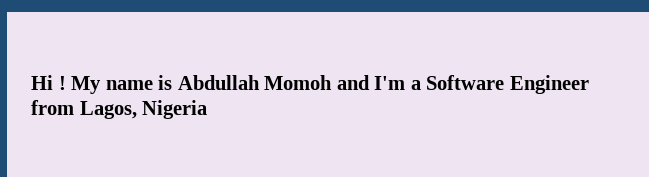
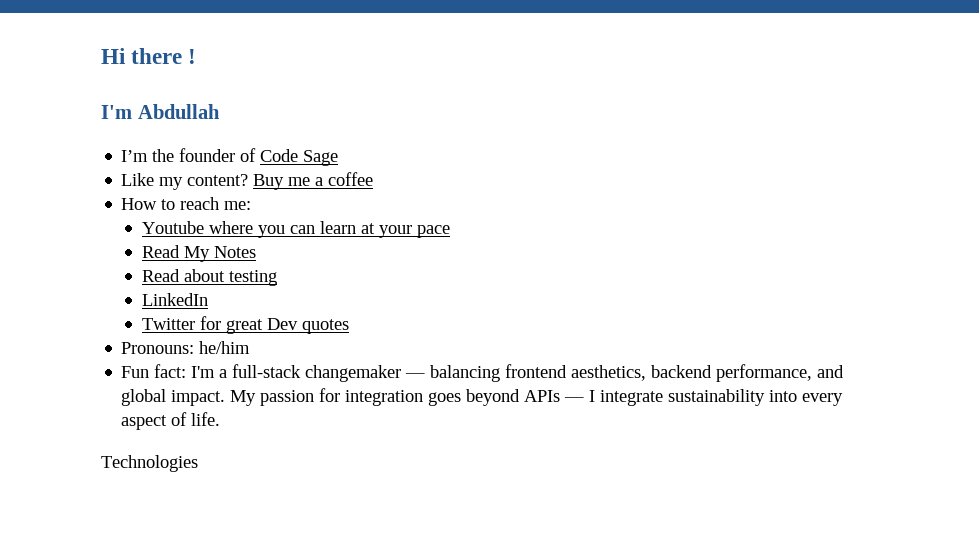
- Hi ! My name is Abdullah Momoh and I'm a Software Engineer from Lagos, Nigeria
+ Hi there !
+ I'm Abdullah
+ I’m the founder of Code Sage
+ Like my content? Buy me a coffee
+ How to reach me:
+ Youtube where you can learn at your pace
+ Read My Notes
+ Read about testing
+ LinkedIn
+ Twitter for great Dev quotes
+ Pronouns: he/him
+ Fun fact: I'm a full-stack changemaker — balancing frontend aesthetics, backend performance, and global impact. My passion for integration goes beyond APIs — I integrate sustainability into every aspect of life.
+ Technologies

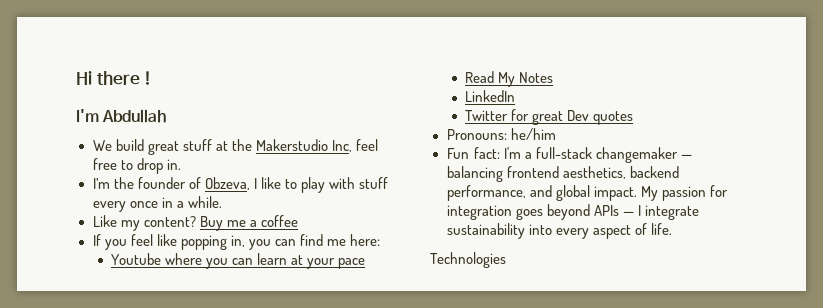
- I’m the founder of Code Sage
+ We build great stuff at the Makerstudio Inc, feel free to drop in.
+ I’m the founder of Obzeva, I like to play with stuff every once in a while.
- How to reach me:
+ If you feel like popping in, you can find me here:
- Read about testing

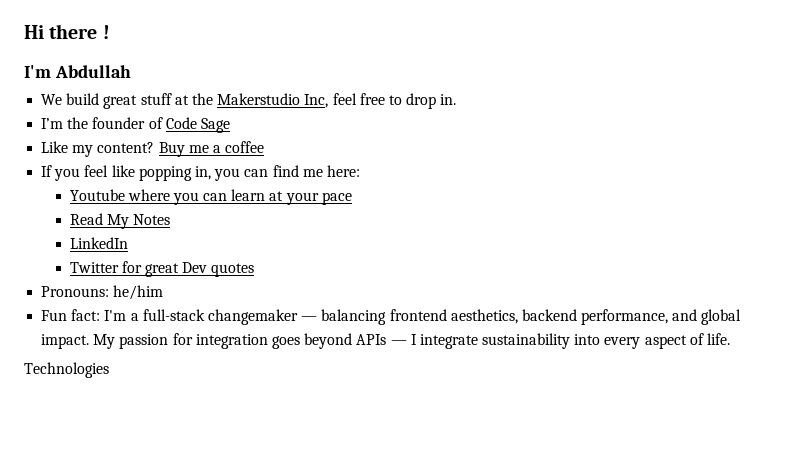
- I’m the founder of Obzeva, I like to play with stuff every once in a while.
+ I’m the founder of Code Sage

